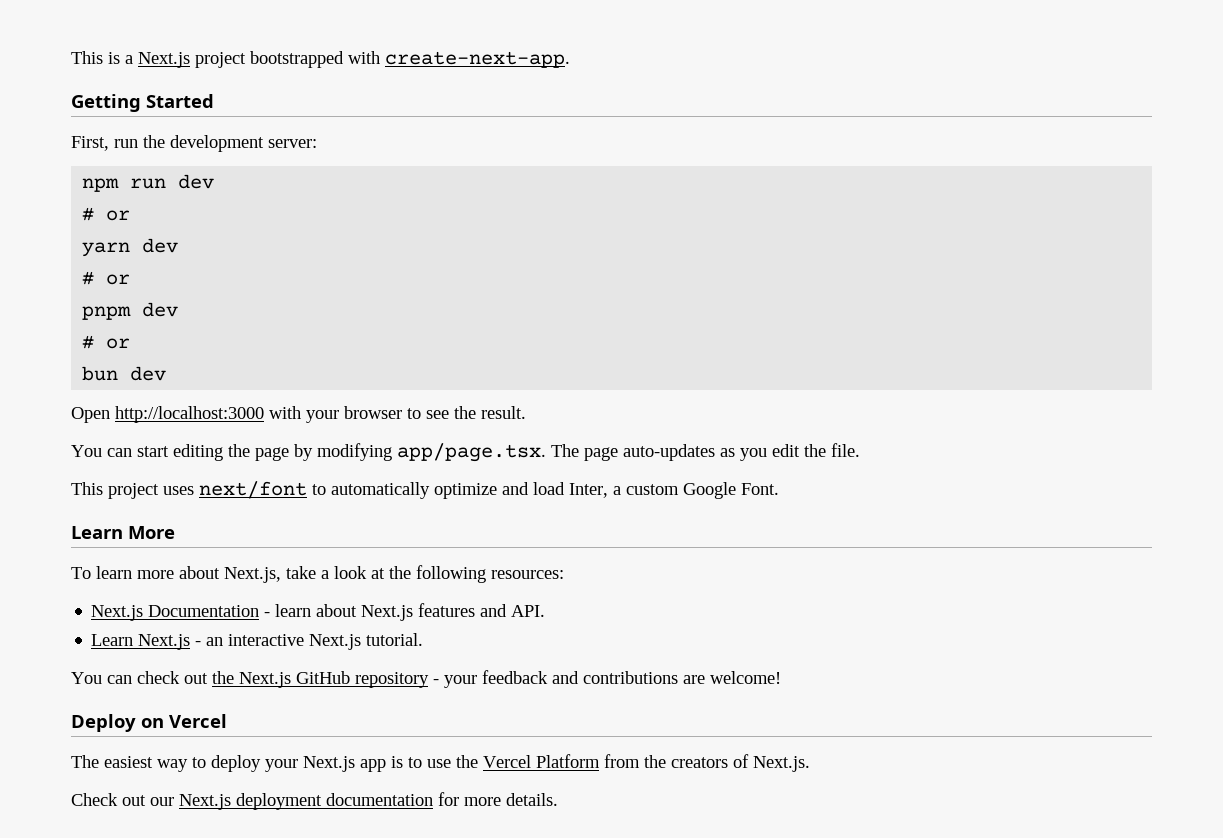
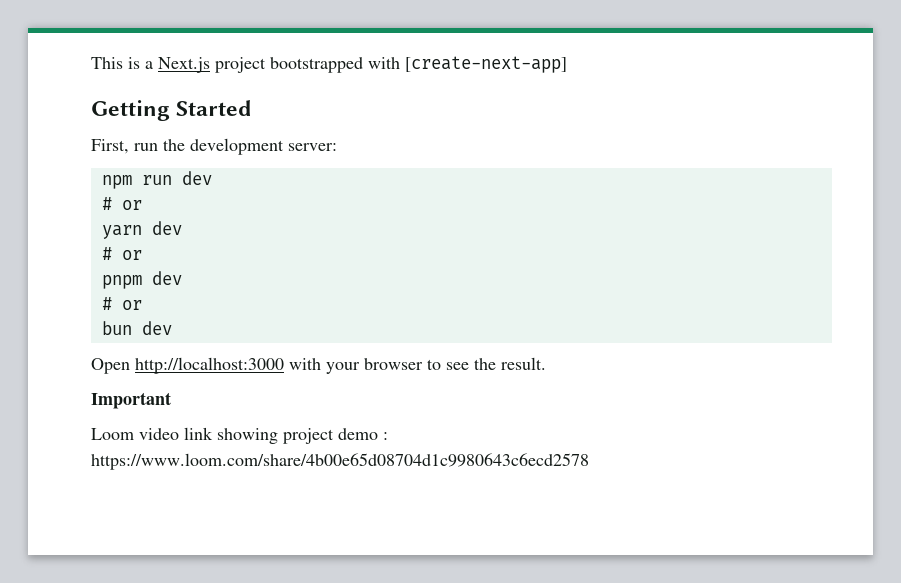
- This is a Next.js project bootstrapped with create-next-app.
+ This is a Next.js project bootstrapped with [create-next-app]
- You can start editing the page by modifying app/page.tsx. The page auto-updates as you edit the file.
- This project uses next/font to automatically optimize and load Inter, a custom Google Font.
- Learn More
- To learn more about Next.js, take a look at the following resources:
- Next.js Documentation - learn about Next.js features and API.
- Learn Next.js - an interactive Next.js tutorial.
- You can check out the Next.js GitHub repository - your feedback and contributions are welcome!
- Deploy on Vercel
- The easiest way to deploy your Next.js app is to use the Vercel Platform from the creators of Next.js.
- Check out our Next.js deployment documentation for more details.
+ Important
+ Loom video link showing project demo : https://www.loom.com/share/4b00e65d08704d1c9980643c6ecd2578

